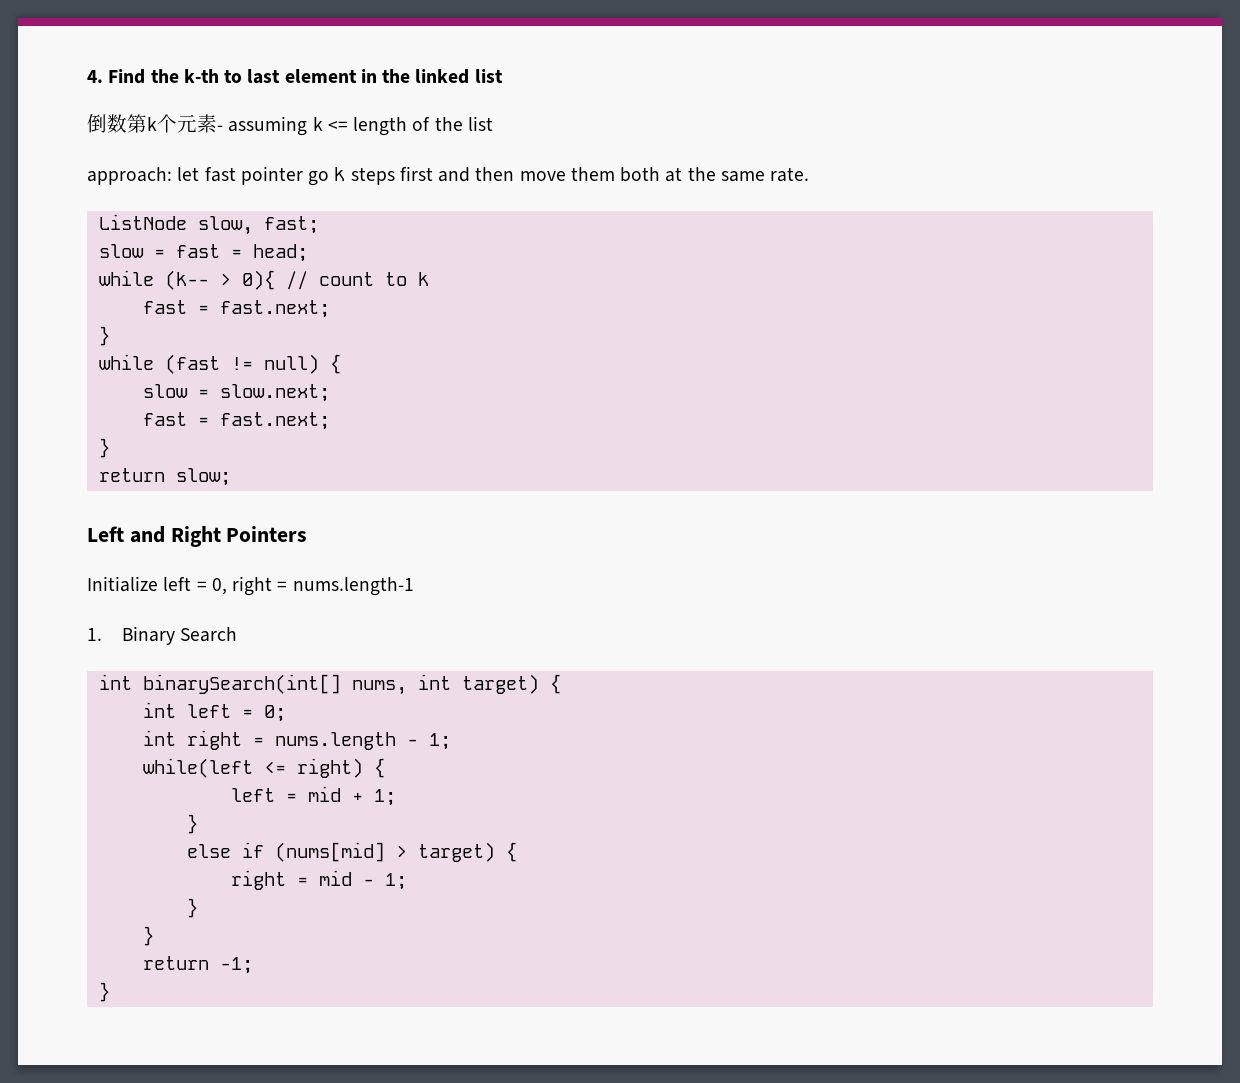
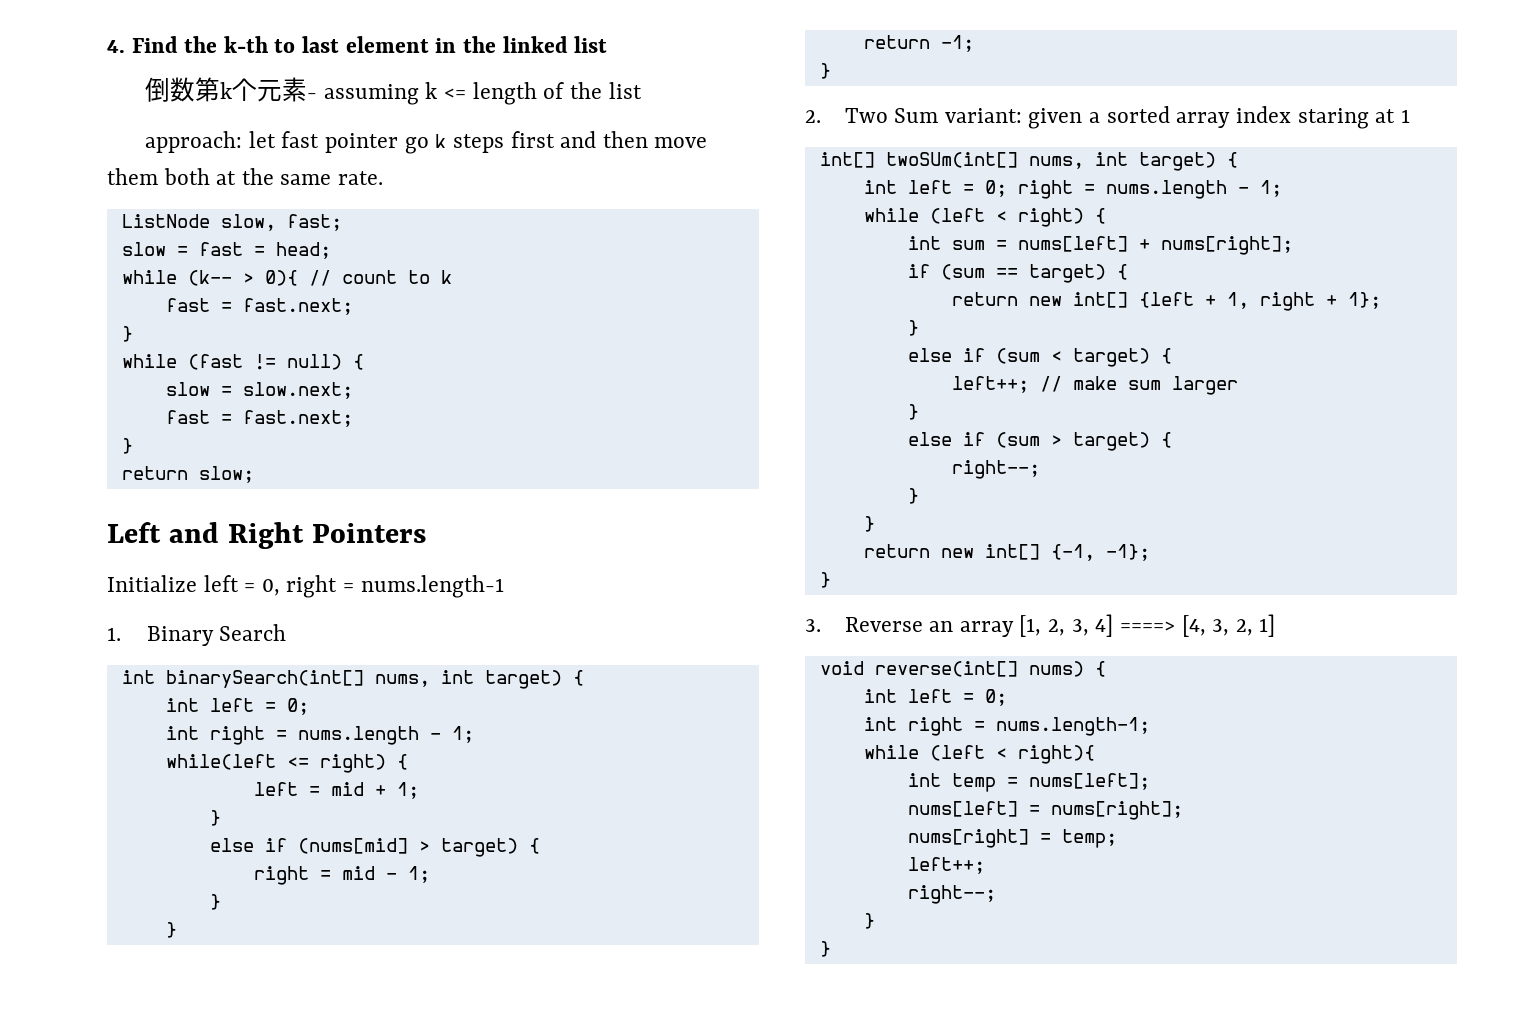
+ 2. Two Sum variant: given a sorted array index staring at 1
+ int[] twoSUm(int[] nums, int target) {
+ int left = 0; right = nums.length - 1;
+ while (left < right) {
+ int sum = nums[left] + nums[right];
+ if (sum == target) {
+ return new int[] {left + 1, right + 1};
+ }
+ else if (sum < target) {
+ left++; // make sum larger
+ }
+ else if (sum > target) {
+ right--;
+ }
+ }
+ return new int[] {-1, -1};
+ }
+ 3. Reverse an array [1, 2, 3, 4] ====> [4, 3, 2, 1]
+ void reverse(int[] nums) {
+ int left = 0;
+ int right = nums.length-1;
+ while (left < right){
+ int temp = nums[left];
+ nums[left] = nums[right];
+ nums[right] = temp;
+ left++;
+ right--;
+ }
+ }

